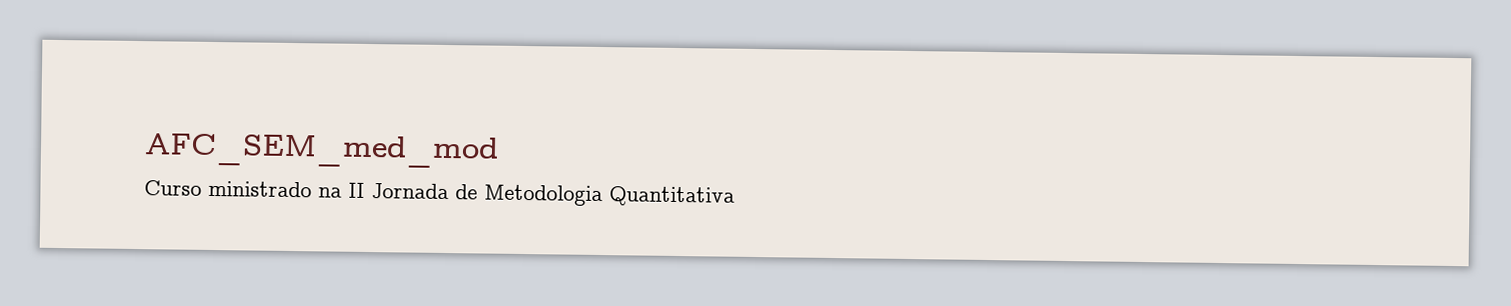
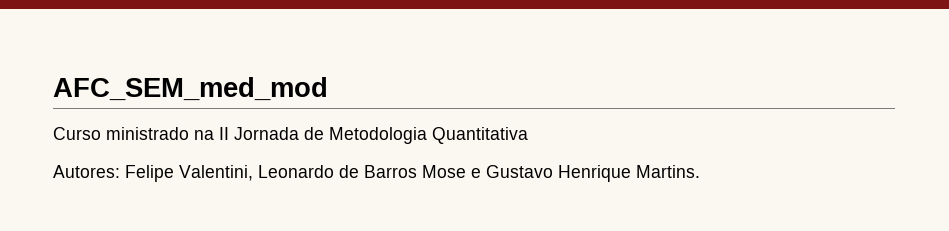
+ Autores: Felipe Valentini, Leonardo de Barros Mose e Gustavo Henrique Martins.

